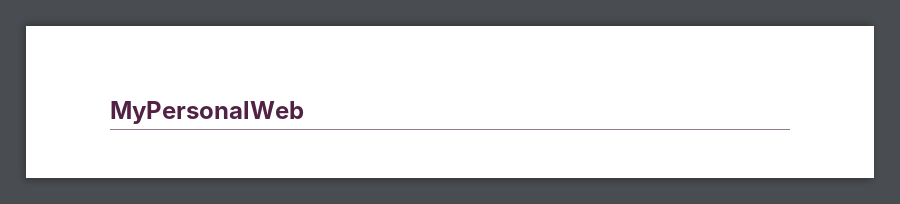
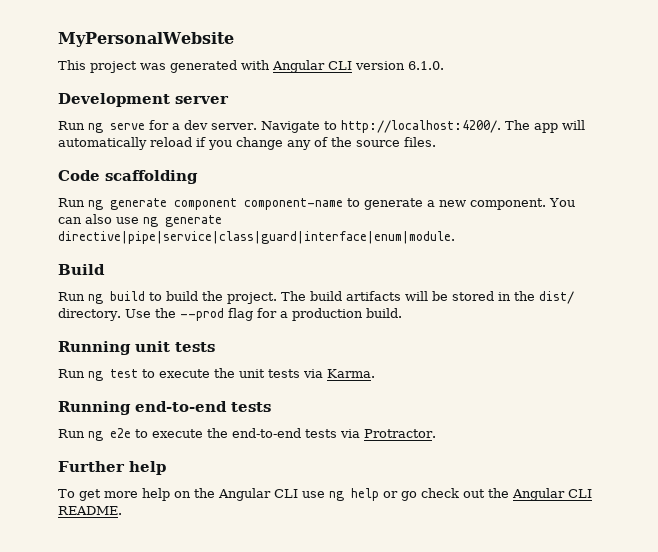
- MyPersonalWeb
+ MyPersonalWebsite
+ This project was generated with Angular CLI version 6.1.0.
+ Development server
+ Run ng serve for a dev server. Navigate to http://localhost:4200/. The app will automatically reload if you change any of the source files.
+ Code scaffolding
+ Run ng generate component component-name to generate a new component. You can also use ng generate directive|pipe|service|class|guard|interface|enum|module.
+ Build
+ Run ng build to build the project. The build artifacts will be stored in the dist/ directory. Use the --prod flag for a production build.
+ Running unit tests
+ Run ng test to execute the unit tests via Karma.
+ Running end-to-end tests
+ Run ng e2e to execute the end-to-end tests via Protractor.
+ Further help
+ To get more help on the Angular CLI use ng help or go check out the Angular CLI README.

